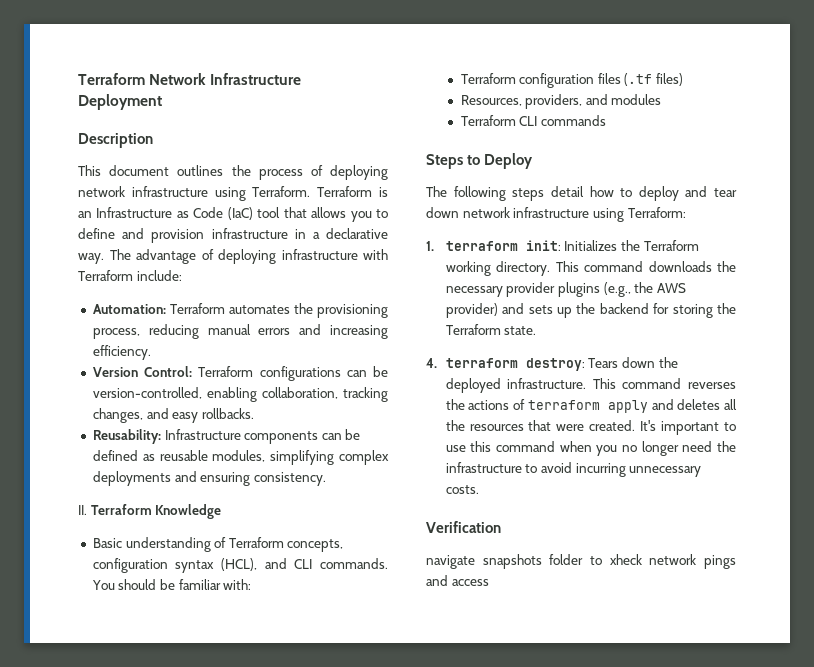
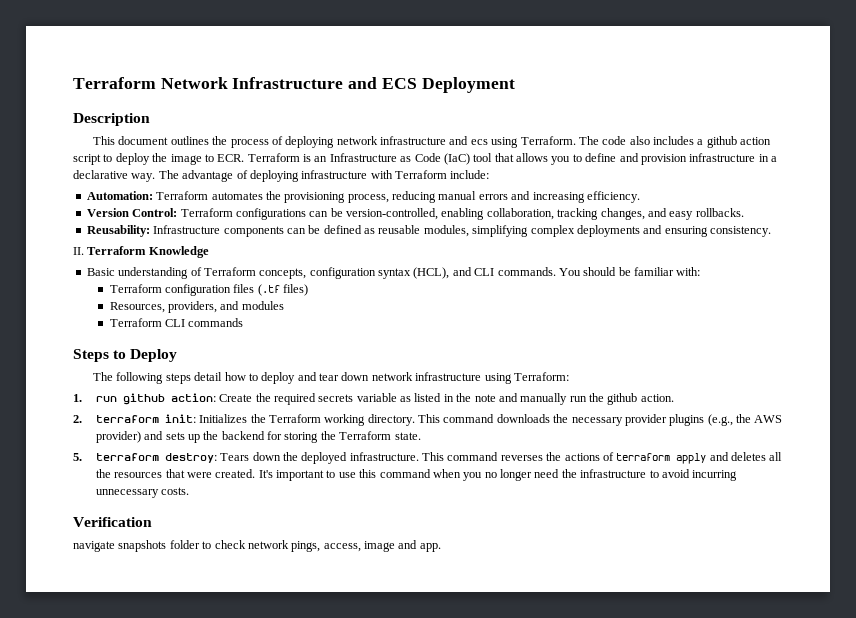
- Terraform Network Infrastructure Deployment
+ Terraform Network Infrastructure and ECS Deployment
- This document outlines the process of deploying network infrastructure using Terraform. Terraform is an Infrastructure as Code (IaC) tool that allows you to define and provision infrastructure in a declarative way.
+ This document outlines the process of deploying network infrastructure and ecs using Terraform. The code also includes a github action script to deploy the image to ECR. Terraform is an Infrastructure as Code (IaC) tool that allows you to define and provision infrastructure in a declarative way.
- 1. terraform init: Initializes the Terraform working directory.
+ 1. run github action: Create the required secrets variable as listed in the note and manually run the github action.
+ 2. terraform init: Initializes the Terraform working directory.
- 4. terraform destroy: Tears down the deployed infrastructure.
+ 5. terraform destroy: Tears down the deployed infrastructure.
- navigate snapshots folder to xheck network pings and access
+ navigate snapshots folder to check network pings, access, image and app.

